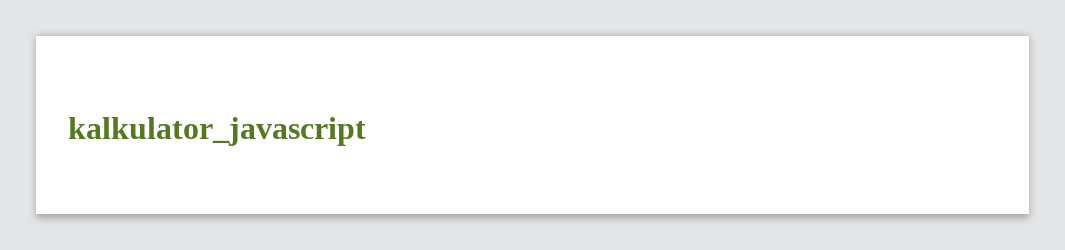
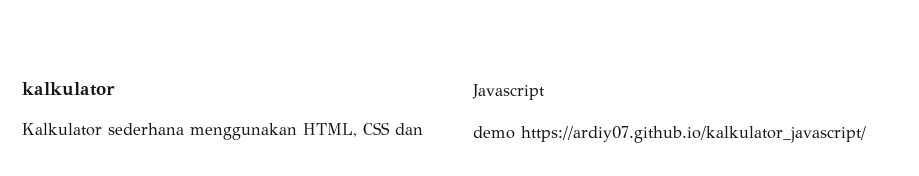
- kalkulator_javascript
+ kalkulator
+ Kalkulator sederhana menggunakan HTML, CSS dan Javascript
+ demo https://ardiy07.github.io/kalkulator_javascript/

